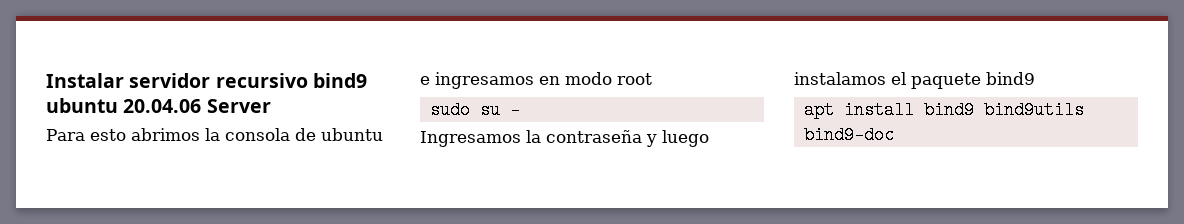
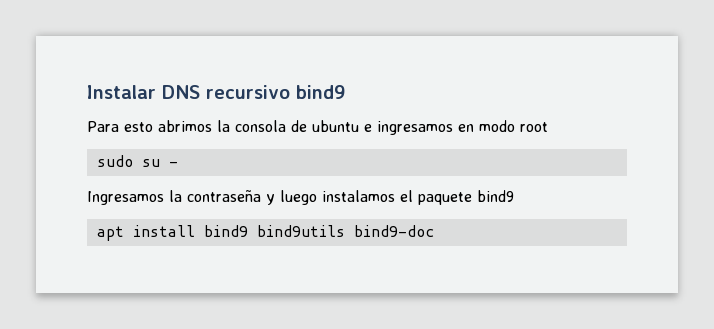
- Instalar servidor recursivo bind9 ubuntu 20.04.06 Server
+ Instalar DNS recursivo bind9

